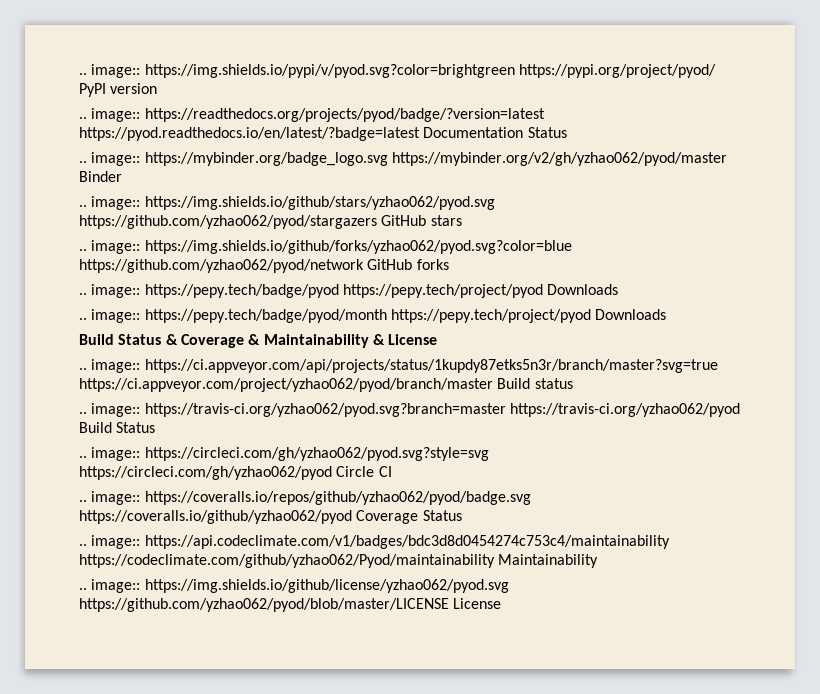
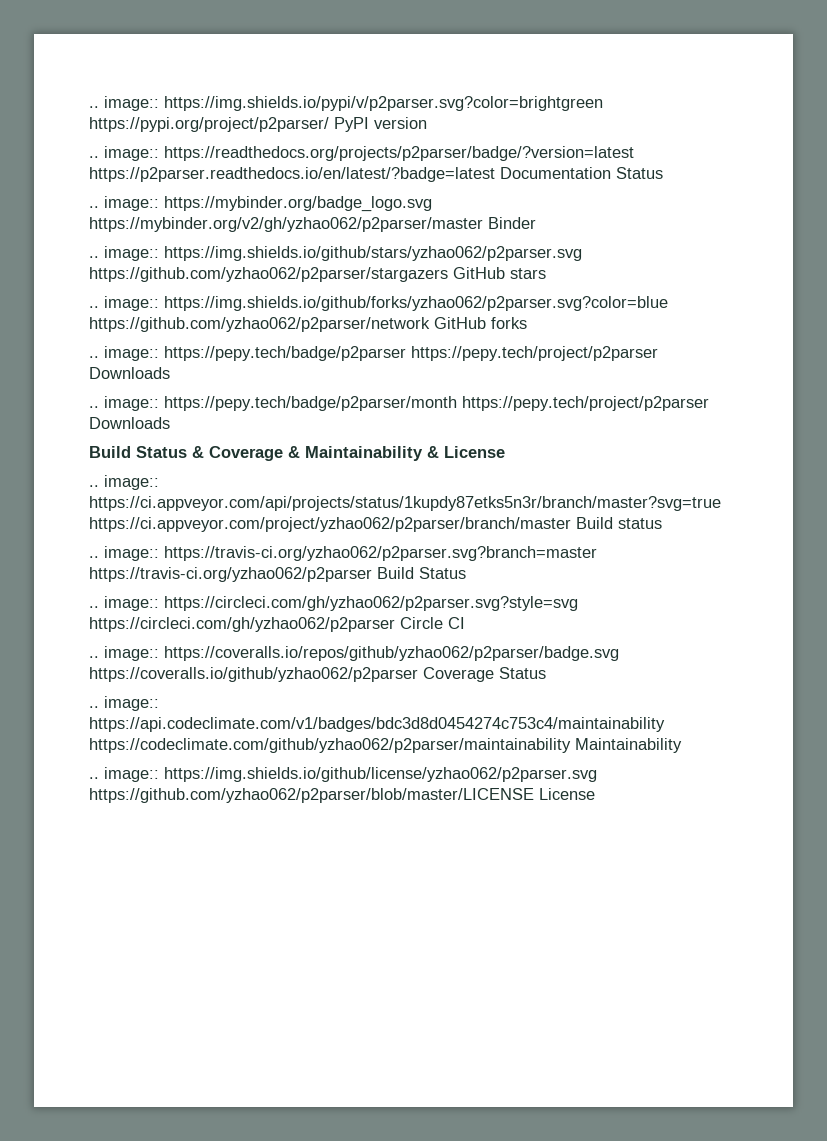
- .. image:: https://img.shields.io/pypi/v/pyod.svg?color=brightgreen https://pypi.org/project/pyod/ PyPI version
+ .. image:: https://img.shields.io/pypi/v/p2parser.svg?color=brightgreen https://pypi.org/project/p2parser/ PyPI version
- .. image:: https://readthedocs.org/projects/pyod/badge/?version=latest https://pyod.readthedocs.io/en/latest/?badge=latest Documentation Status
+ .. image:: https://readthedocs.org/projects/p2parser/badge/?version=latest https://p2parser.readthedocs.io/en/latest/?badge=latest Documentation Status
- .. image:: https://mybinder.org/badge_logo.svg https://mybinder.org/v2/gh/yzhao062/pyod/master Binder
+ .. image:: https://mybinder.org/badge_logo.svg https://mybinder.org/v2/gh/yzhao062/p2parser/master Binder
- .. image:: https://img.shields.io/github/stars/yzhao062/pyod.svg https://github.com/yzhao062/pyod/stargazers GitHub stars
+ .. image:: https://img.shields.io/github/stars/yzhao062/p2parser.svg https://github.com/yzhao062/p2parser/stargazers GitHub stars
- .. image:: https://img.shields.io/github/forks/yzhao062/pyod.svg?color=blue https://github.com/yzhao062/pyod/network GitHub forks
+ .. image:: https://img.shields.io/github/forks/yzhao062/p2parser.svg?color=blue https://github.com/yzhao062/p2parser/network GitHub forks
- .. image:: https://pepy.tech/badge/pyod https://pepy.tech/project/pyod Downloads
+ .. image:: https://pepy.tech/badge/p2parser https://pepy.tech/project/p2parser Downloads
- .. image:: https://pepy.tech/badge/pyod/month https://pepy.tech/project/pyod Downloads
+ .. image:: https://pepy.tech/badge/p2parser/month https://pepy.tech/project/p2parser Downloads
- .. image:: https://ci.appveyor.com/api/projects/status/1kupdy87etks5n3r/branch/master?svg=true https://ci.appveyor.com/project/yzhao062/pyod/branch/master Build status
+ .. image:: https://ci.appveyor.com/api/projects/status/1kupdy87etks5n3r/branch/master?svg=true https://ci.appveyor.com/project/yzhao062/p2parser/branch/master Build status
- .. image:: https://travis-ci.org/yzhao062/pyod.svg?branch=master https://travis-ci.org/yzhao062/pyod Build Status
+ .. image:: https://travis-ci.org/yzhao062/p2parser.svg?branch=master https://travis-ci.org/yzhao062/p2parser Build Status
- .. image:: https://circleci.com/gh/yzhao062/pyod.svg?style=svg https://circleci.com/gh/yzhao062/pyod Circle CI
+ .. image:: https://circleci.com/gh/yzhao062/p2parser.svg?style=svg https://circleci.com/gh/yzhao062/p2parser Circle CI
- .. image:: https://coveralls.io/repos/github/yzhao062/pyod/badge.svg https://coveralls.io/github/yzhao062/pyod Coverage Status
+ .. image:: https://coveralls.io/repos/github/yzhao062/p2parser/badge.svg https://coveralls.io/github/yzhao062/p2parser Coverage Status
- .. image:: https://api.codeclimate.com/v1/badges/bdc3d8d0454274c753c4/maintainability https://codeclimate.com/github/yzhao062/Pyod/maintainability Maintainability
+ .. image:: https://api.codeclimate.com/v1/badges/bdc3d8d0454274c753c4/maintainability https://codeclimate.com/github/yzhao062/p2parser/maintainability Maintainability
- .. image:: https://img.shields.io/github/license/yzhao062/pyod.svg https://github.com/yzhao062/pyod/blob/master/LICENSE License
+ .. image:: https://img.shields.io/github/license/yzhao062/p2parser.svg https://github.com/yzhao062/p2parser/blob/master/LICENSE License

